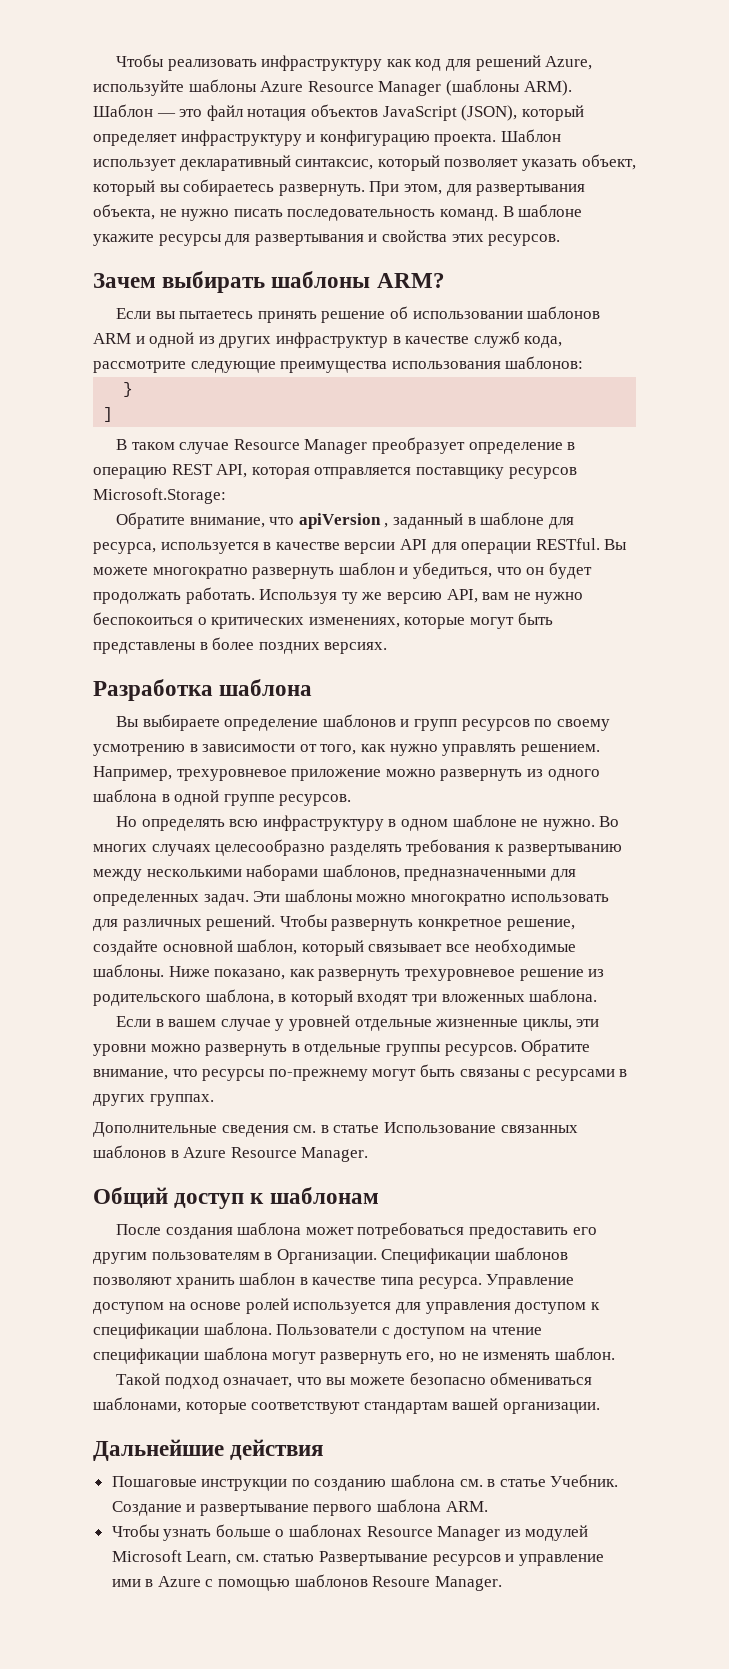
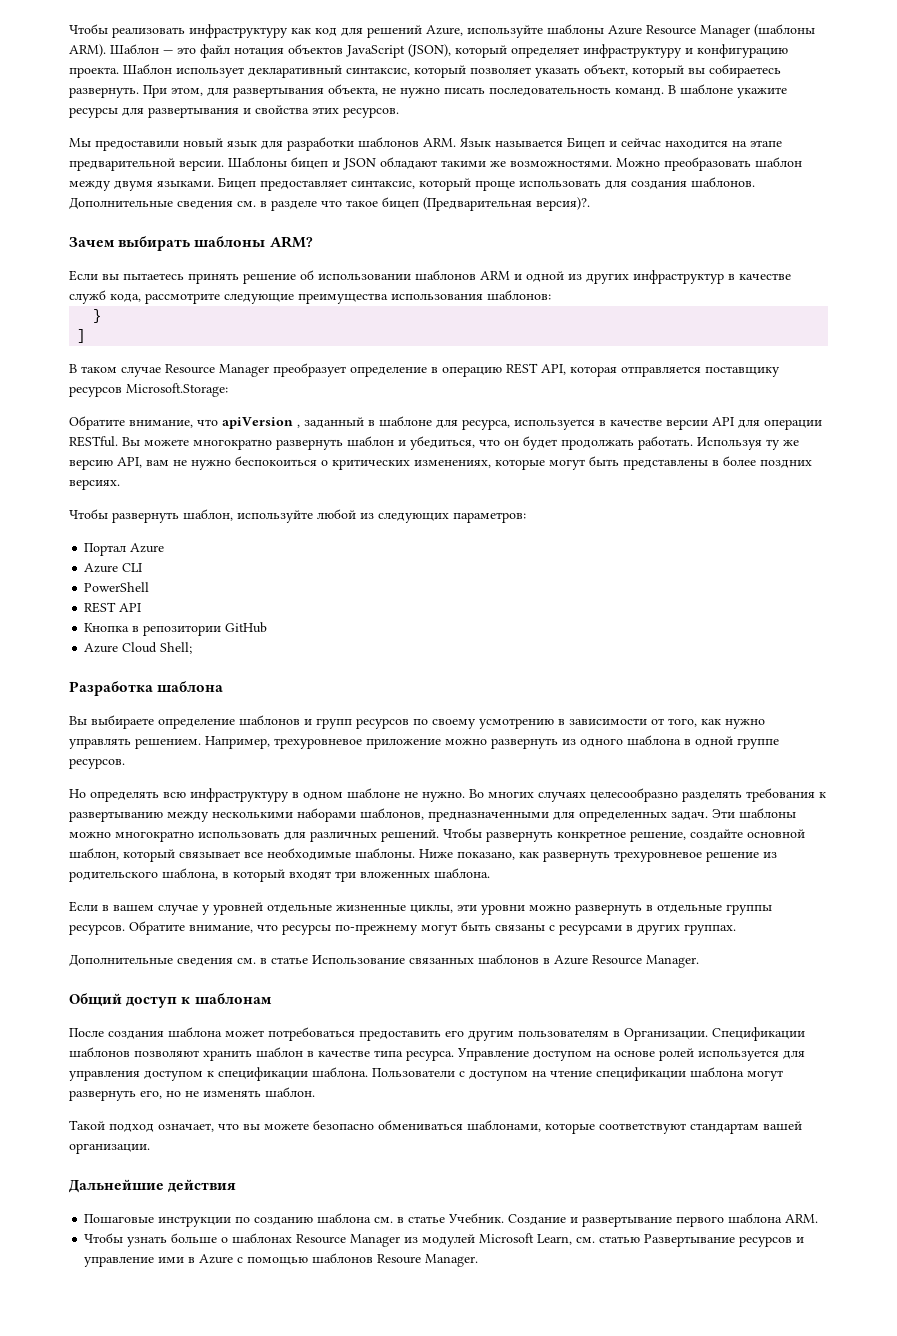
+ Мы предоставили новый язык для разработки шаблонов ARM. Язык называется Бицеп и сейчас находится на этапе предварительной версии. Шаблоны бицеп и JSON обладают такими же возможностями. Можно преобразовать шаблон между двумя языками. Бицеп предоставляет синтаксис, который проще использовать для создания шаблонов. Дополнительные сведения см. в разделе что такое бицеп (Предварительная версия)?.
+ Чтобы развернуть шаблон, используйте любой из следующих параметров:
+ Портал Azure
+ Azure CLI
+ PowerShell
+ REST API
+ Кнопка в репозитории GitHub
+ Azure Cloud Shell;

